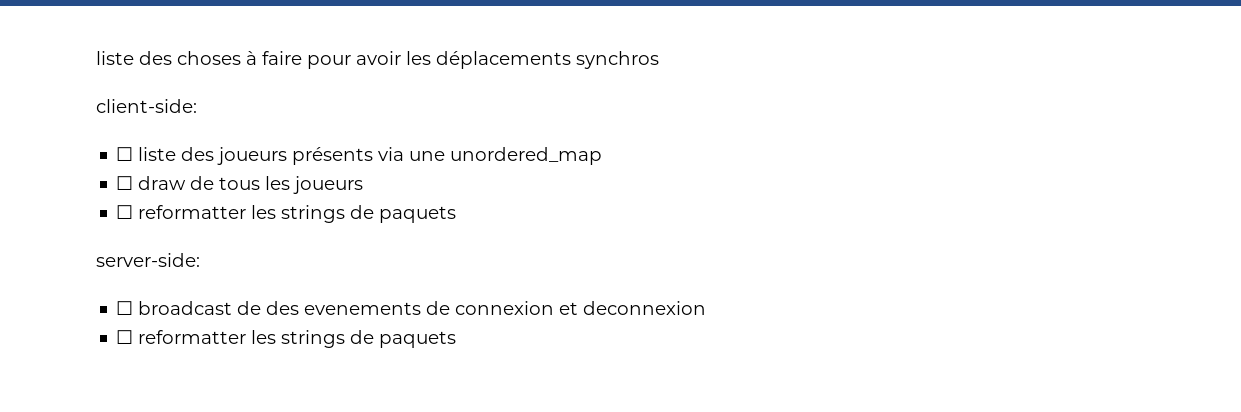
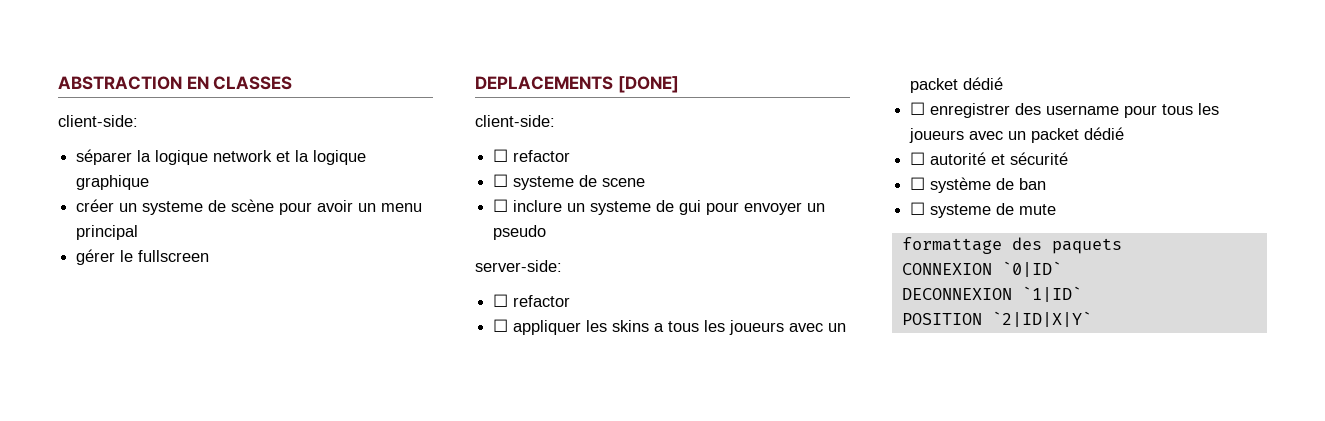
- liste des choses à faire pour avoir les déplacements synchros
+ ABSTRACTION EN CLASSES
  client-side:
- ☐ liste des joueurs présents via une unordered_map
- ☐ draw de tous les joueurs
- ☐ reformatter les strings de paquets
+ séparer la logique network et la logique graphique
+ créer un systeme de scène pour avoir un menu principal
+ gérer le fullscreen
+ DEPLACEMENTS [DONE]
+ client-side:
+ ☐ refactor
+ ☐ systeme de scene
+ ☐ inclure un systeme de gui pour envoyer un pseudo
  server-side:
- ☐ broadcast de des evenements de connexion et deconnexion
- ☐ reformatter les strings de paquets
+ ☐ refactor
+ ☐ appliquer les skins a tous les joueurs avec un packet dédié
+ ☐ enregistrer des username pour tous les joueurs avec un packet dédié
+ ☐ autorité et sécurité
+ ☐ système de ban
+ ☐ systeme de mute
+ formattage des paquets
+ CONNEXION `0|ID`
+ DECONNEXION `1|ID`
+ POSITION `2|ID|X|Y`

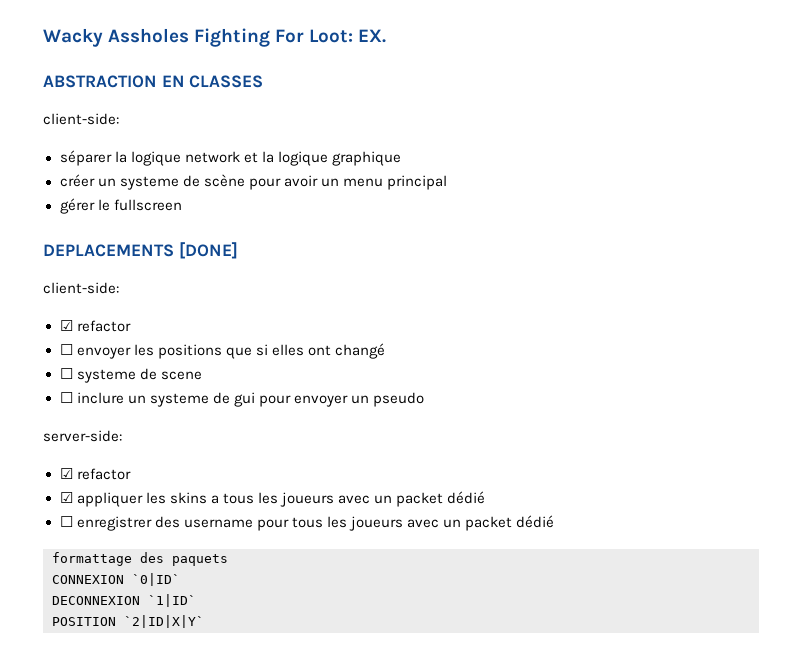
+ Wacky Assholes Fighting For Loot: EX.
  DEPLACEMENTS [DONE]
  client-side:
- ☐ refactor
+ ☑ refactor
+ ☐ envoyer les positions que si elles ont changé
  server-side:
- ☐ refactor
- ☐ appliquer les skins a tous les joueurs avec un packet dédié
+ ☑ refactor
+ ☑ appliquer les skins a tous les joueurs avec un packet dédié
- ☐ autorité et sécurité
- ☐ système de ban
- ☐ systeme de mute

